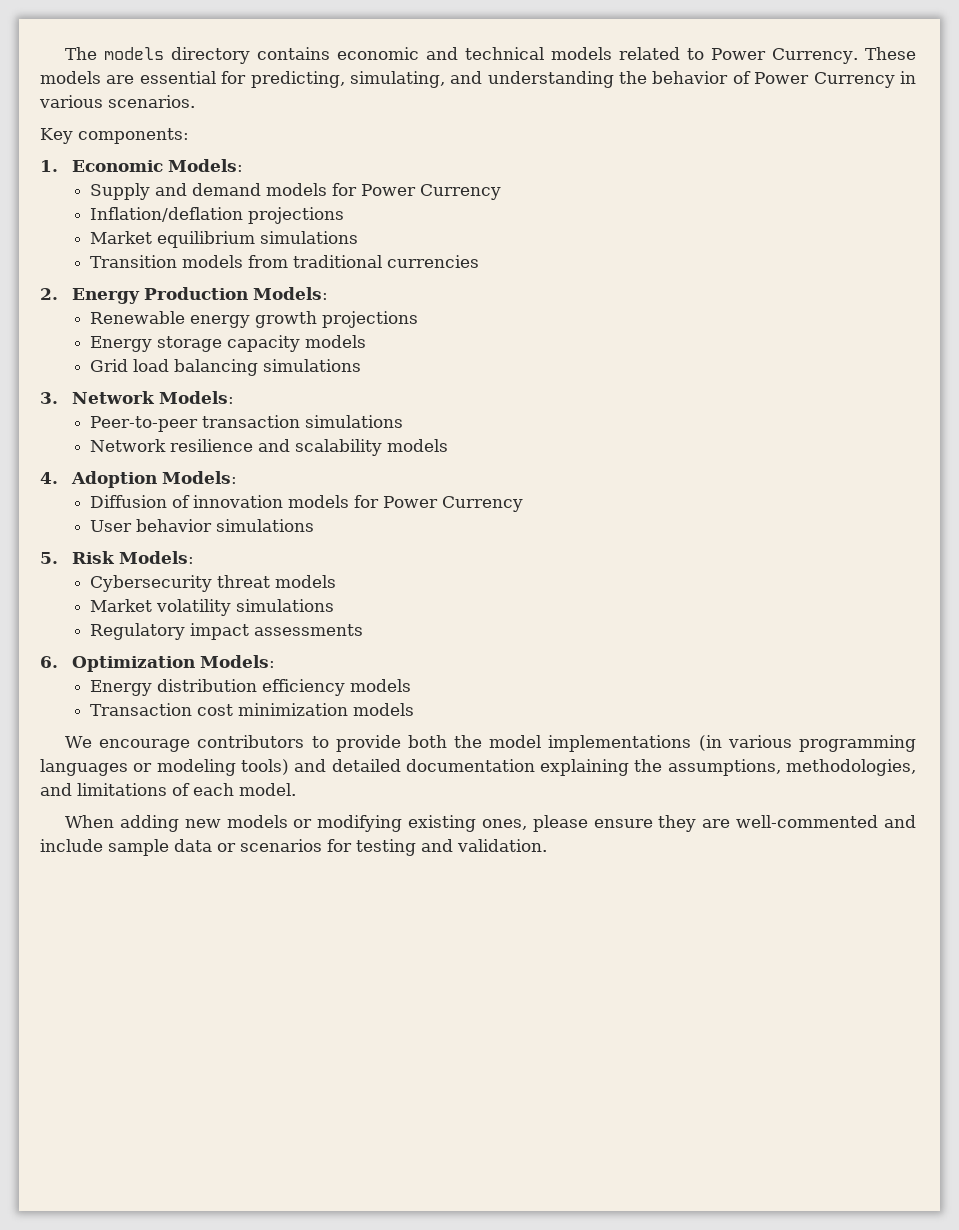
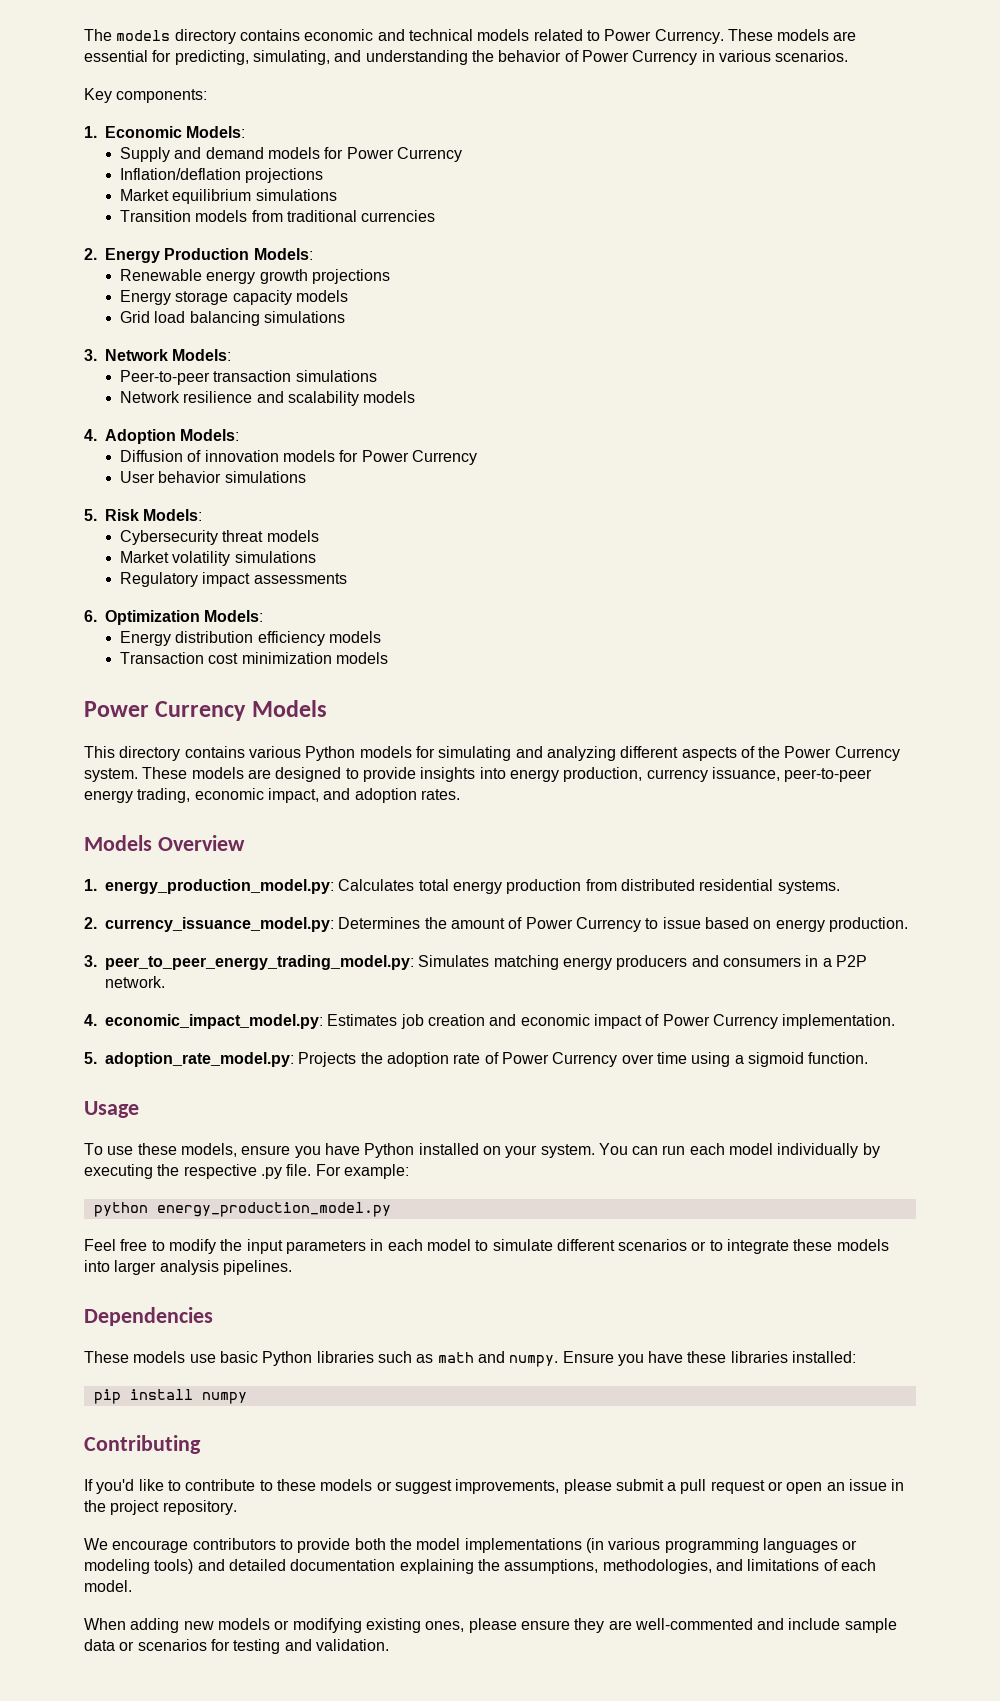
+ Power Currency Models
+ This directory contains various Python models for simulating and analyzing different aspects of the Power Currency system. These models are designed to provide insights into energy production, currency issuance, peer-to-peer energy trading, economic impact, and adoption rates.
+ Models Overview
+ 1. energy_production_model.py: Calculates total energy production from distributed residential systems.
+ 2. currency_issuance_model.py: Determines the amount of Power Currency to issue based on energy production.
+ 3. peer_to_peer_energy_trading_model.py: Simulates matching energy producers and consumers in a P2P network.
+ 4. economic_impact_model.py: Estimates job creation and economic impact of Power Currency implementation.
+ 5. adoption_rate_model.py: Projects the adoption rate of Power Currency over time using a sigmoid function.
+ Usage
+ To use these models, ensure you have Python installed on your system. You can run each model individually by executing the respective .py file. For example:
+ python energy_production_model.py
+ Feel free to modify the input parameters in each model to simulate different scenarios or to integrate these models into larger analysis pipelines.
+ Dependencies
+ These models use basic Python libraries such as math and numpy. Ensure you have these libraries installed:
+ pip install numpy
+ Contributing
+ If you'd like to contribute to these models or suggest improvements, please submit a pull request or open an issue in the project repository.

